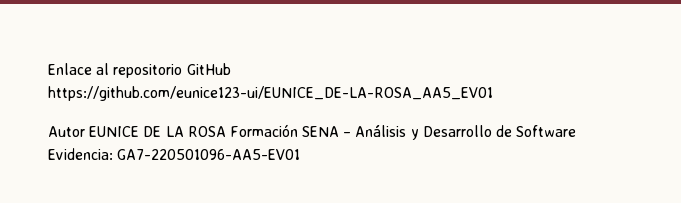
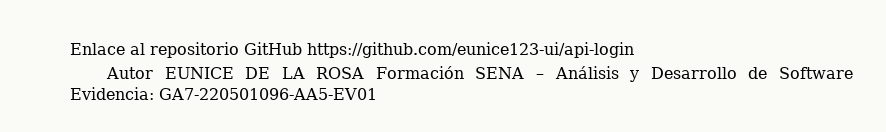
- Enlace al repositorio GitHub https://github.com/eunice123-ui/EUNICE_DE-LA-ROSA_AA5_EV01
+ Enlace al repositorio GitHub https://github.com/eunice123-ui/api-login

